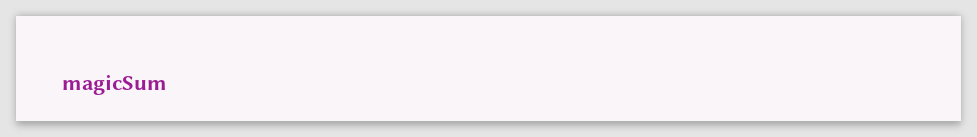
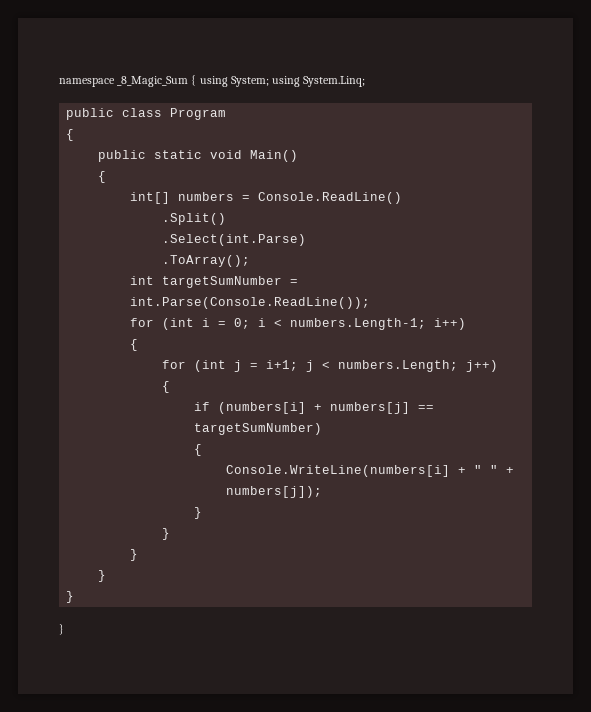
- magicSum
+ namespace _8_Magic_Sum { using System; using System.Linq;
+ public class Program
+ {
+ public static void Main()
+ {
+ int[] numbers = Console.ReadLine()
+ .Split()
+ .Select(int.Parse)
+ .ToArray();
+ int targetSumNumber = int.Parse(Console.ReadLine());
+ for (int i = 0; i < numbers.Length-1; i++)
+ {
+ for (int j = i+1; j < numbers.Length; j++)
+ {
+ if (numbers[i] + numbers[j] == targetSumNumber)
+ {
+ Console.WriteLine(numbers[i] + " " + numbers[j]);
+ }
+ }
+ }
+ }
+ }
+ }

